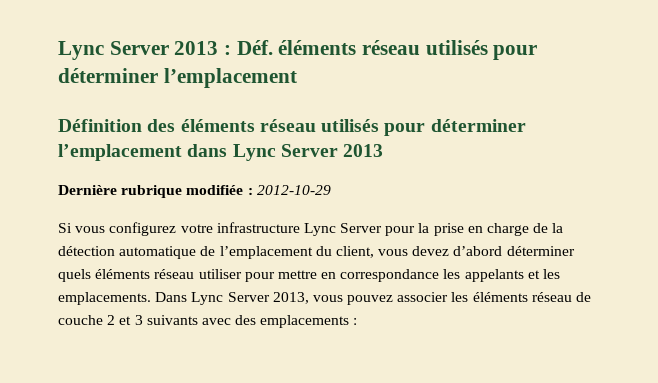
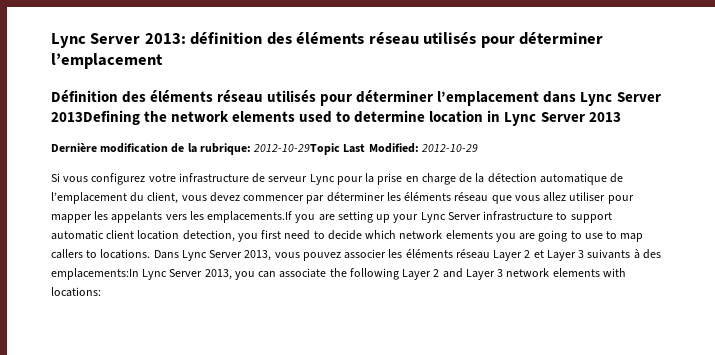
- Lync Server 2013 : Déf. éléments réseau utilisés pour déterminer l’emplacement
+ Lync Server 2013: définition des éléments réseau utilisés pour déterminer l’emplacement
- Définition des éléments réseau utilisés pour déterminer l’emplacement dans Lync Server 2013
- Dernière rubrique modifiée : 2012-10-29
+ Définition des éléments réseau utilisés pour déterminer l’emplacement dans Lync Server 2013Defining the network elements used to determine location in Lync Server 2013
+ Dernière modification de la rubrique: 2012-10-29Topic Last Modified: 2012-10-29
- Si vous configurez votre infrastructure Lync Server pour la prise en charge de la détection automatique de l’emplacement du client, vous devez d’abord déterminer quels éléments réseau utiliser pour mettre en correspondance les appelants et les emplacements.
+ Si vous configurez votre infrastructure de serveur Lync pour la prise en charge de la détection automatique de l’emplacement du client, vous devez commencer par déterminer les éléments réseau que vous allez utiliser pour mapper les appelants vers les emplacements.If you are setting up your Lync Server infrastructure to support automatic client location detection, you first need to decide which network elements you are going to use to map callers to locations.
- Dans Lync Server 2013, vous pouvez associer les éléments réseau de couche 2 et 3 suivants avec des emplacements :
+ Dans Lync Server 2013, vous pouvez associer les éléments réseau Layer 2 et Layer 3 suivants à des emplacements:In Lync Server 2013, you can associate the following Layer 2 and Layer 3 network elements with locations:

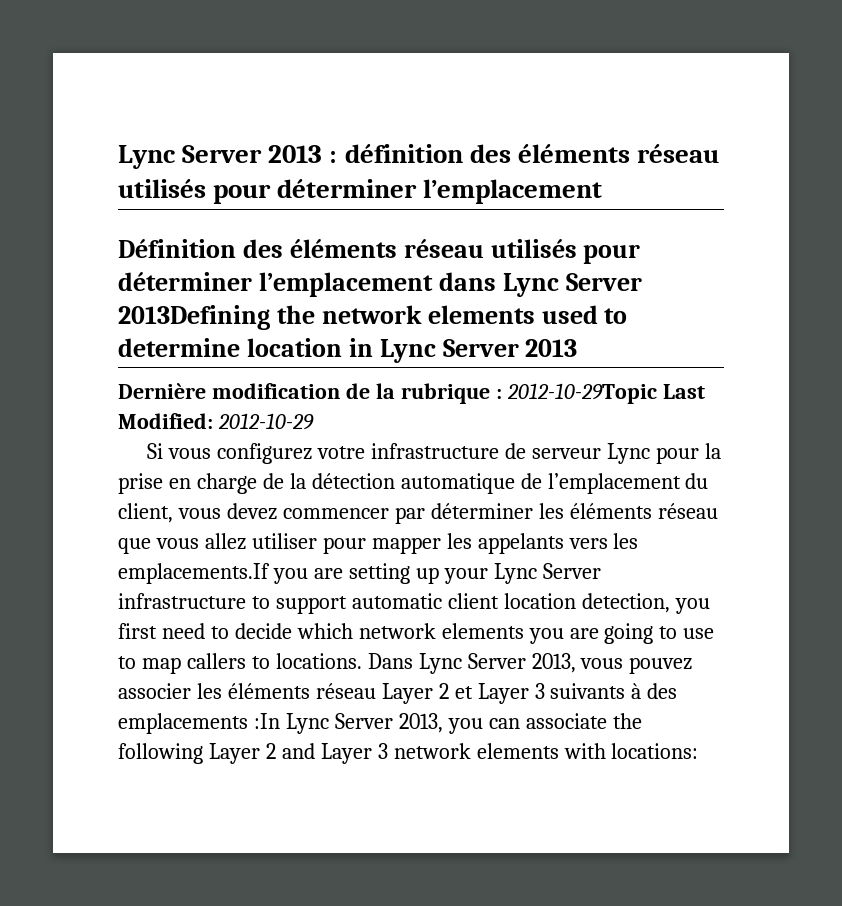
- Lync Server 2013: définition des éléments réseau utilisés pour déterminer l’emplacement
+ Lync Server 2013 : définition des éléments réseau utilisés pour déterminer l’emplacement
- Dernière modification de la rubrique: 2012-10-29Topic Last Modified: 2012-10-29
+ Dernière modification de la rubrique : 2012-10-29Topic Last Modified: 2012-10-29
- Dans Lync Server 2013, vous pouvez associer les éléments réseau Layer 2 et Layer 3 suivants à des emplacements:In Lync Server 2013, you can associate the following Layer 2 and Layer 3 network elements with locations:
+ Dans Lync Server 2013, vous pouvez associer les éléments réseau Layer 2 et Layer 3 suivants à des emplacements :In Lync Server 2013, you can associate the following Layer 2 and Layer 3 network elements with locations:

